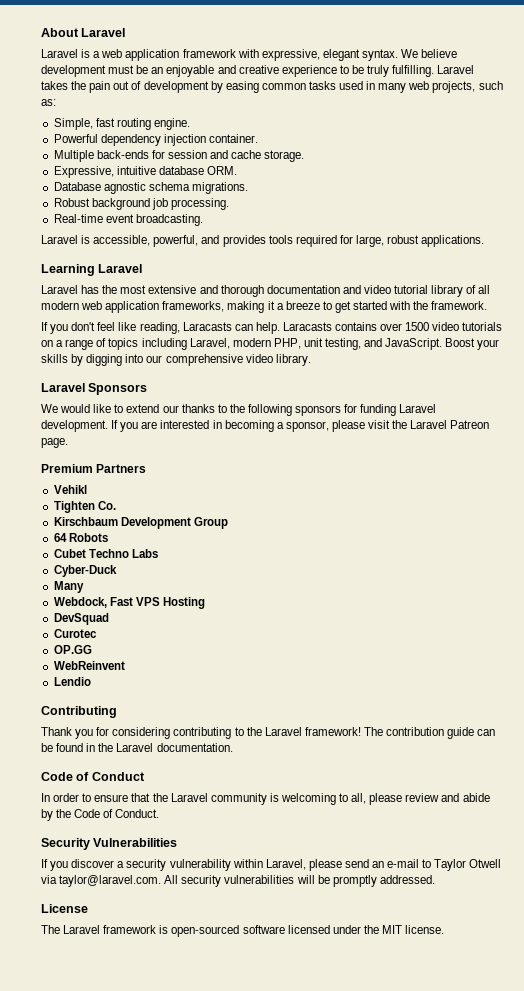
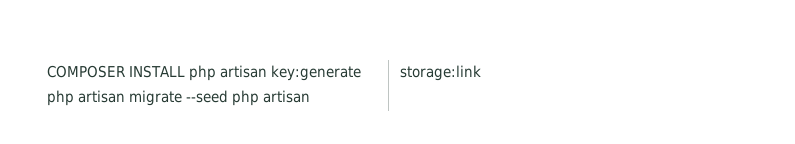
- About Laravel
- Laravel is a web application framework with expressive, elegant syntax. We believe development must be an enjoyable and creative experience to be truly fulfilling. Laravel takes the pain out of development by easing common tasks used in many web projects, such as:
- Simple, fast routing engine.
- Powerful dependency injection container.
- Multiple back-ends for session and cache storage.
- Expressive, intuitive database ORM.
- Database agnostic schema migrations.
- Robust background job processing.
- Real-time event broadcasting.
- Laravel is accessible, powerful, and provides tools required for large, robust applications.
- Learning Laravel
- Laravel has the most extensive and thorough documentation and video tutorial library of all modern web application frameworks, making it a breeze to get started with the framework.
- If you don't feel like reading, Laracasts can help. Laracasts contains over 1500 video tutorials on a range of topics including Laravel, modern PHP, unit testing, and JavaScript. Boost your skills by digging into our comprehensive video library.
- Laravel Sponsors
- We would like to extend our thanks to the following sponsors for funding Laravel development. If you are interested in becoming a sponsor, please visit the Laravel Patreon page.
- Premium Partners
- Vehikl
- Tighten Co.
- Kirschbaum Development Group
- 64 Robots
- Cubet Techno Labs
- Cyber-Duck
- Many
- Webdock, Fast VPS Hosting
- DevSquad
- Curotec
- OP.GG
- WebReinvent
- Lendio
- Contributing
- Thank you for considering contributing to the Laravel framework! The contribution guide can be found in the Laravel documentation.
- Code of Conduct
- In order to ensure that the Laravel community is welcoming to all, please review and abide by the Code of Conduct.
- Security Vulnerabilities
- If you discover a security vulnerability within Laravel, please send an e-mail to Taylor Otwell via taylor@laravel.com. All security vulnerabilities will be promptly addressed.
- License
- The Laravel framework is open-sourced software licensed under the MIT license.
+ COMPOSER INSTALL php artisan key:generate php artisan migrate --seed php artisan storage:link

